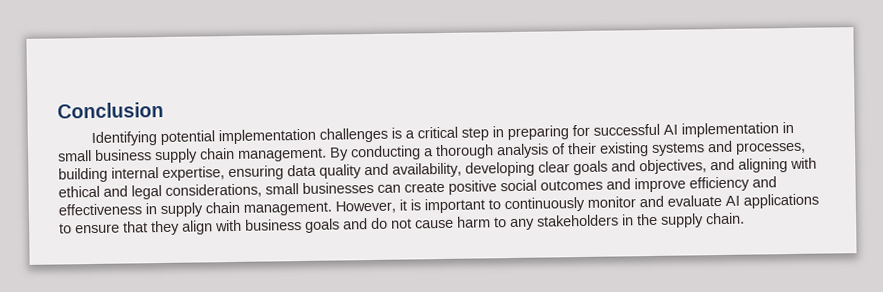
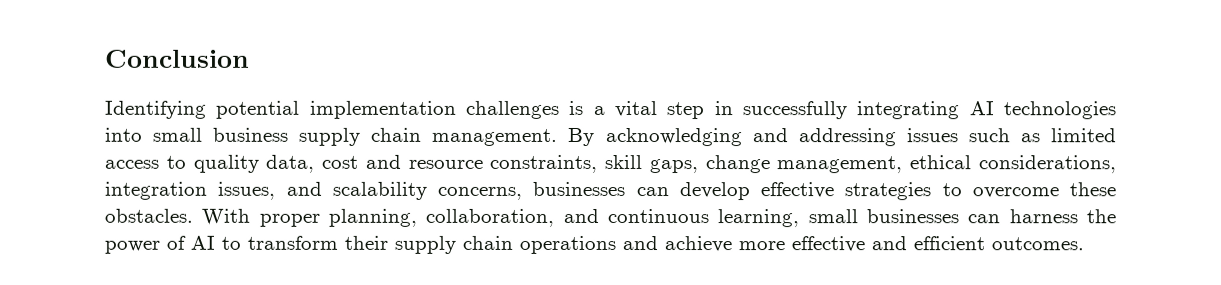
- Identifying potential implementation challenges is a critical step in preparing for successful AI implementation in small business supply chain management.
+ Identifying potential implementation challenges is a vital step in successfully integrating AI technologies into small business supply chain management.
- By conducting a thorough analysis of their existing systems and processes, building internal expertise, ensuring data quality and availability, developing clear goals and objectives, and aligning with ethical and legal considerations, small businesses can create positive social outcomes and improve efficiency and effectiveness in supply chain management. However, it is important to continuously monitor and evaluate AI applications to ensure that they align with business goals and do not cause harm to any stakeholders in the supply chain.
+ By acknowledging and addressing issues such as limited access to quality data, cost and resource constraints, skill gaps, change management, ethical considerations, integration issues, and scalability concerns, businesses can develop effective strategies to overcome these obstacles. With proper planning, collaboration, and continuous learning, small businesses can harness the power of AI to transform their supply chain operations and achieve more effective and efficient outcomes.

